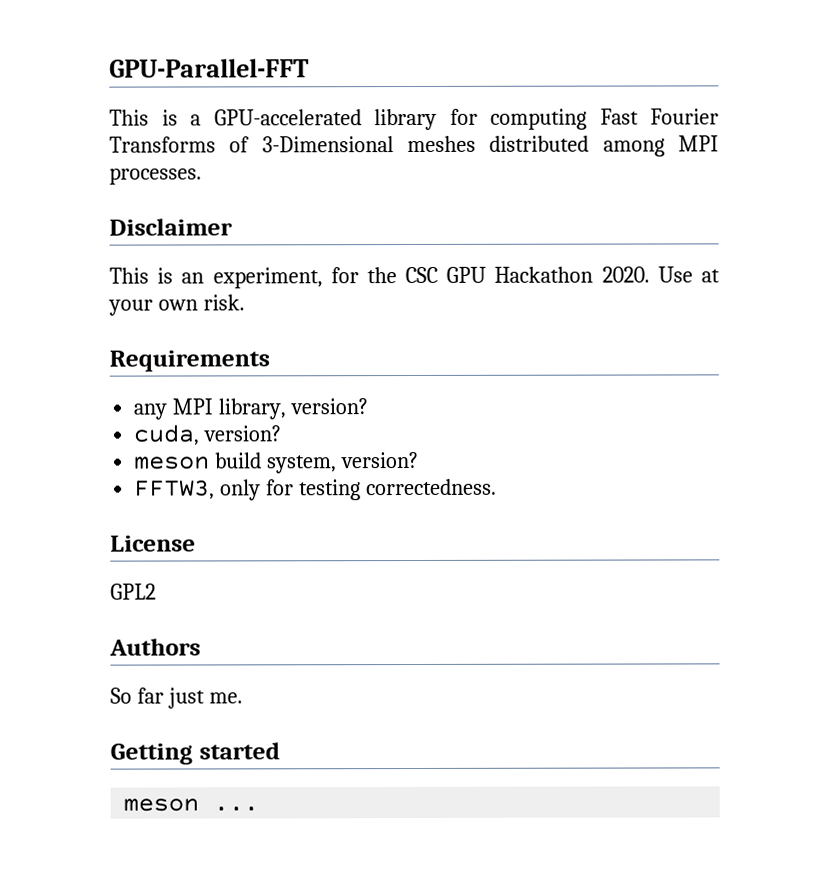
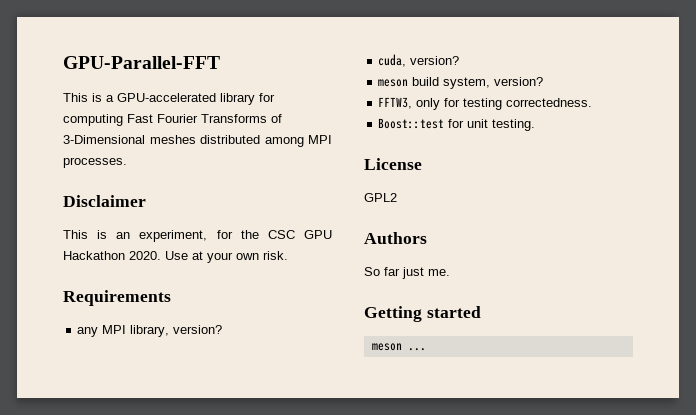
+ Boost::test for unit testing.

